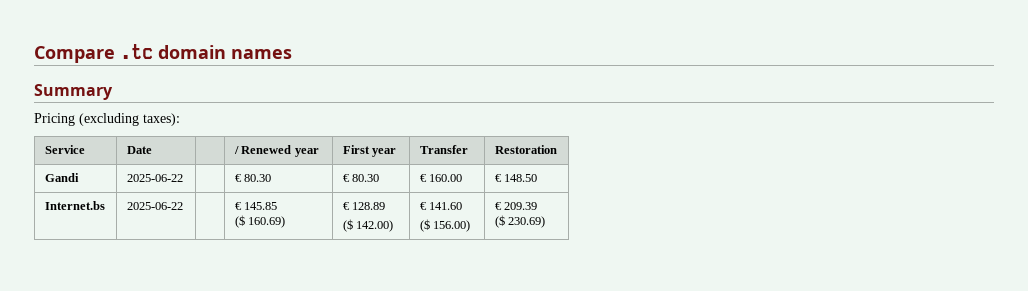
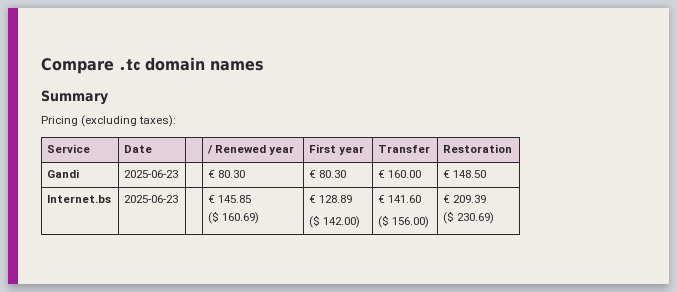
- Gandi | 2025-06-22 | | € 80.30 | € 80.30 | € 160.00 | € 148.50
+ Gandi | 2025-06-23 | | € 80.30 | € 80.30 | € 160.00 | € 148.50
- Internet.bs | 2025-06-22 | | € 145.85
+ Internet.bs | 2025-06-23 | | € 145.85

